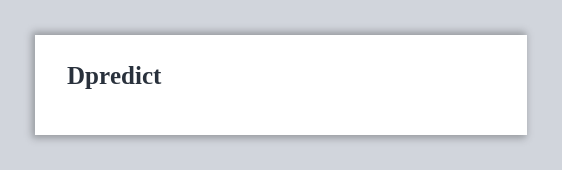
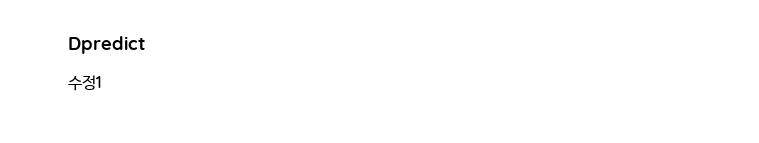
+ 수정1

